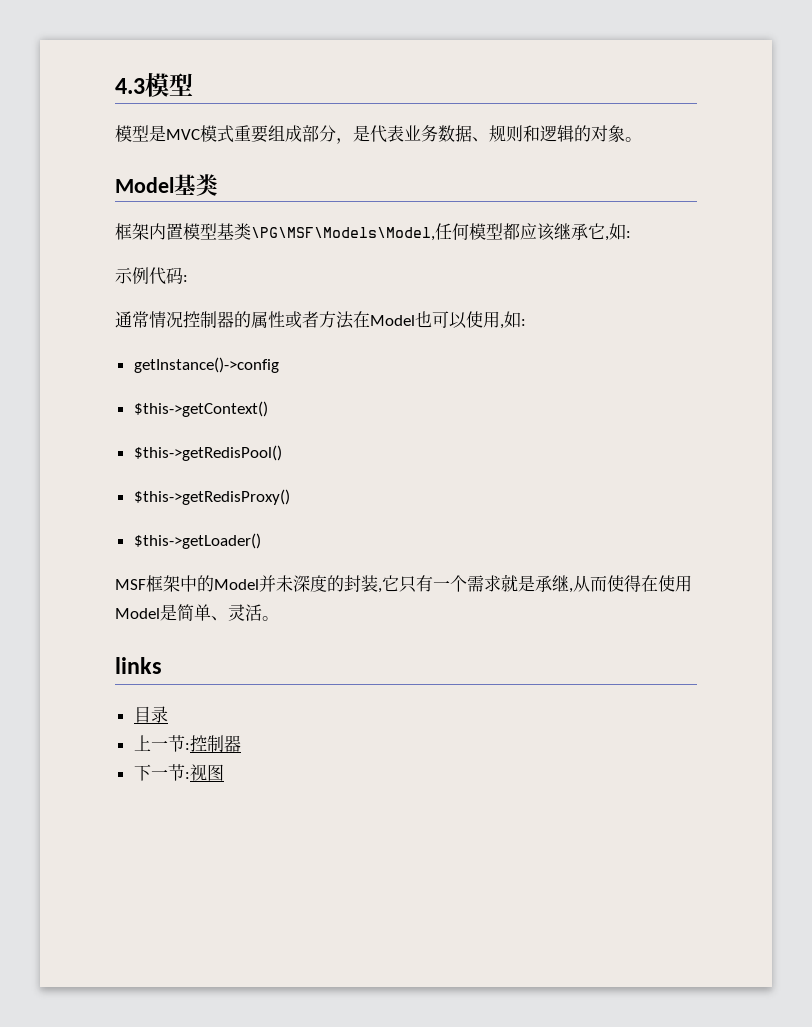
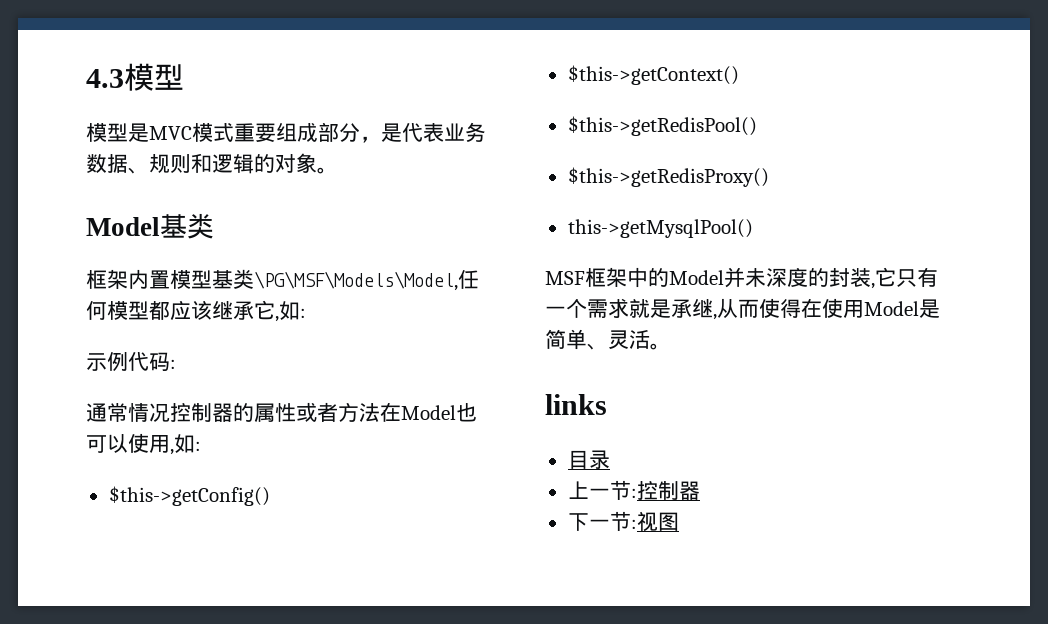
- getInstance()->config
+ $this->getConfig()
- $this->getLoader()
+ this->getMysqlPool()

